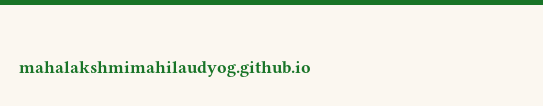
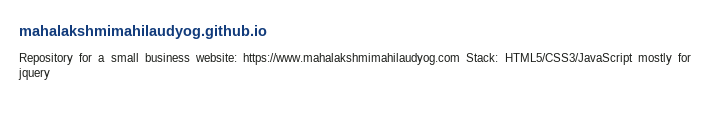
+ Repository for a small business website: https://www.mahalakshmimahilaudyog.com Stack: HTML5/CSS3/JavaScript mostly for jquery

